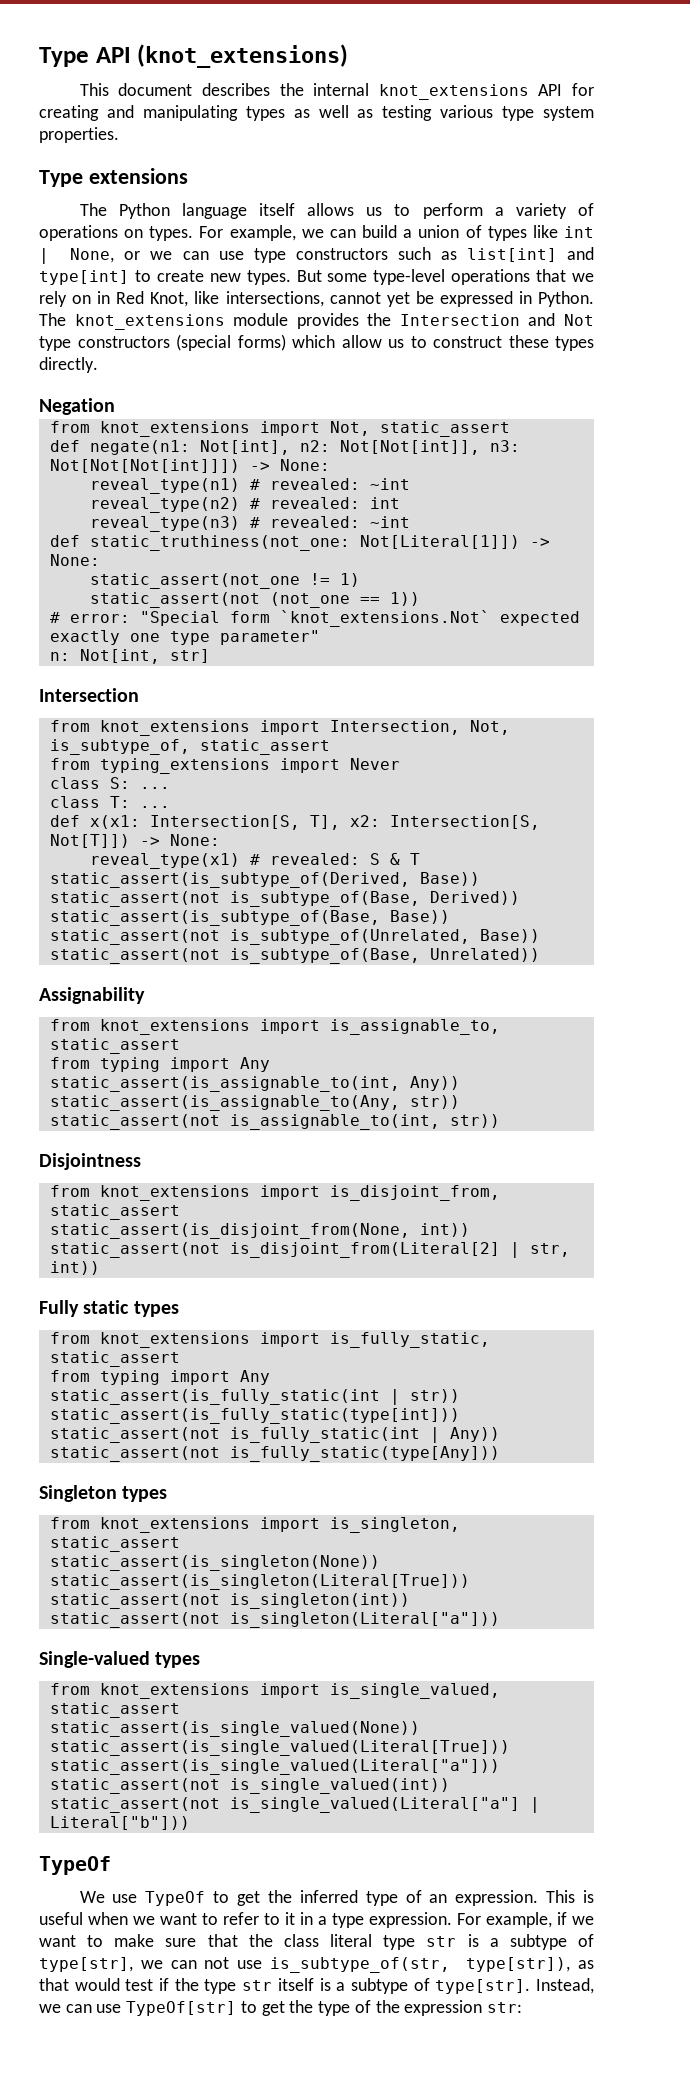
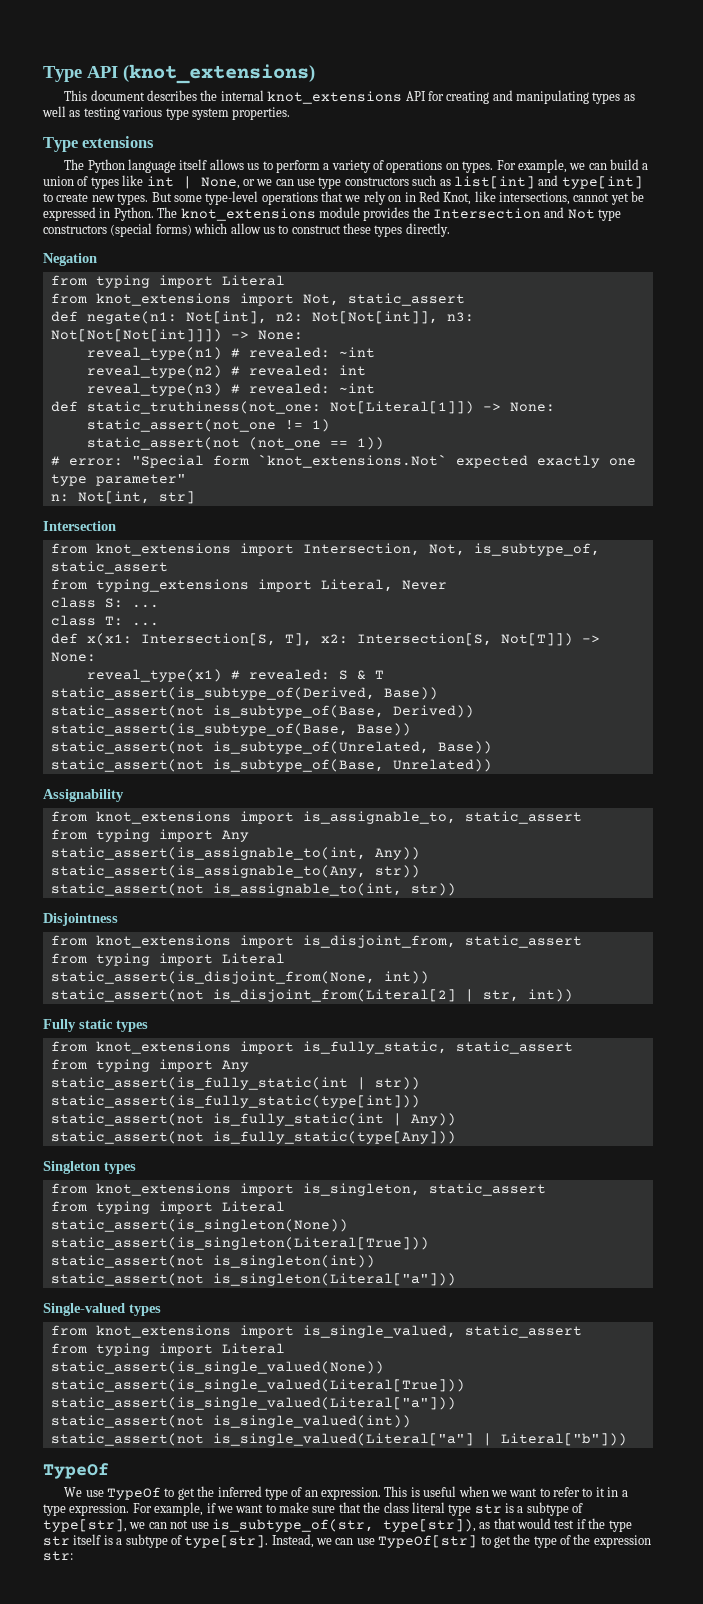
  Negation
+ from typing import Literal
- from typing_extensions import Never
+ from typing_extensions import Literal, Never
  from knot_extensions import is_disjoint_from, static_assert
+ from typing import Literal
  from knot_extensions import is_singleton, static_assert
+ from typing import Literal
  from knot_extensions import is_single_valued, static_assert
+ from typing import Literal

